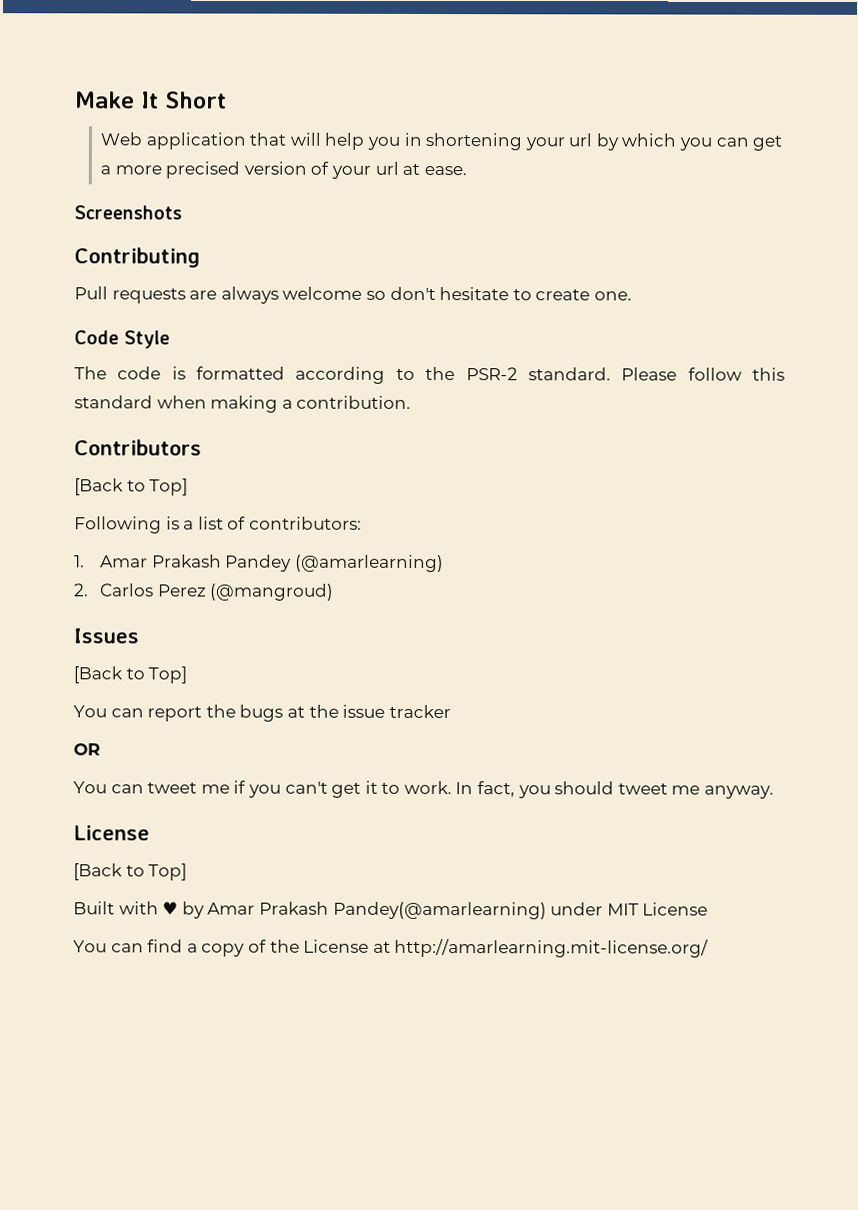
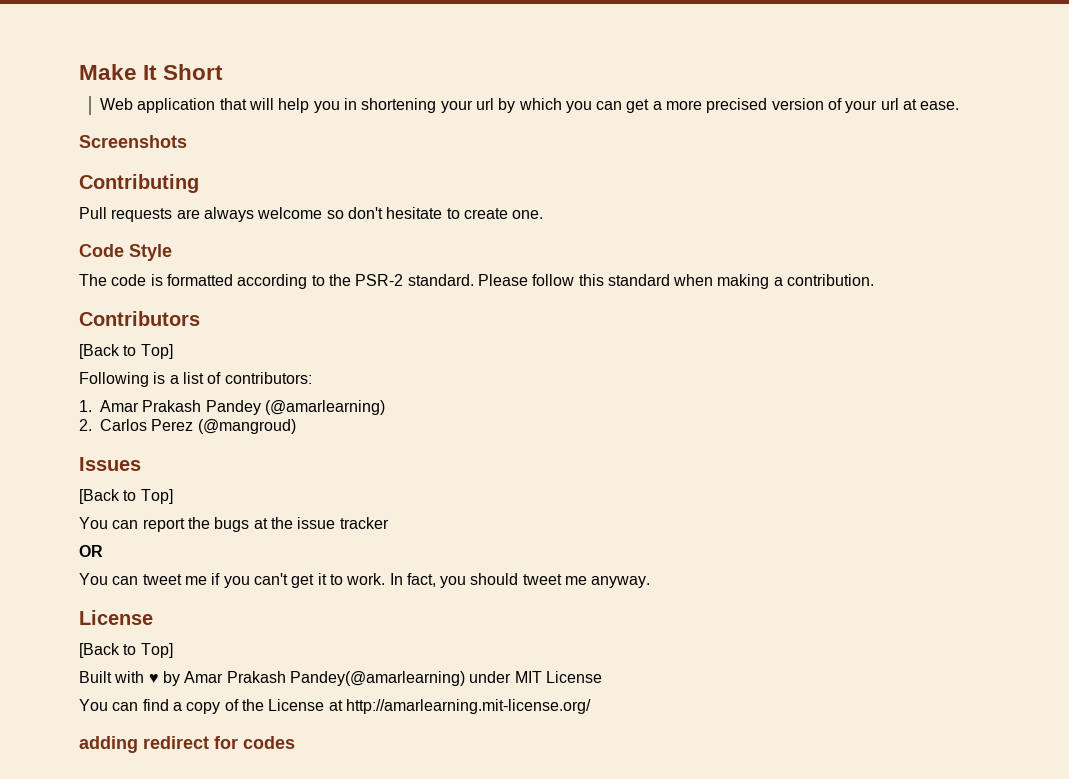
+ adding redirect for codes

